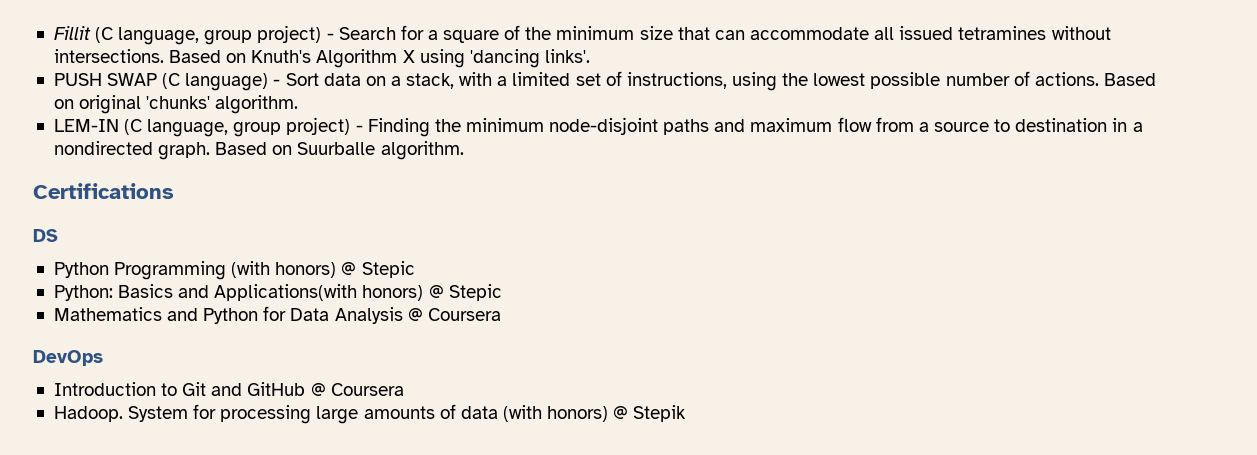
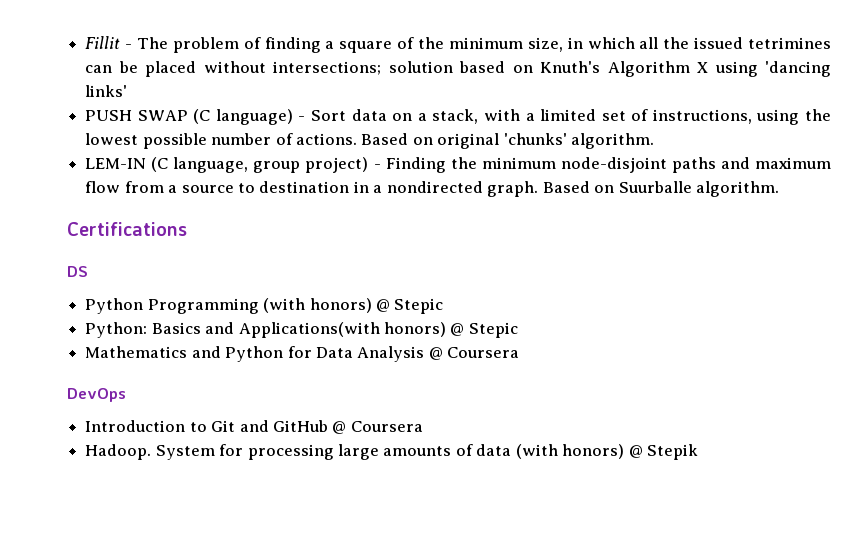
- Fillit (C language, group project) - Search for a square of the minimum size that can accommodate all issued tetramines without intersections. Based on Knuth's Algorithm X using 'dancing links'.
+ Fillit - The problem of finding a square of the minimum size, in which all the issued tetrimines can be placed without intersections; solution based on Knuth's Algorithm X using 'dancing links'

